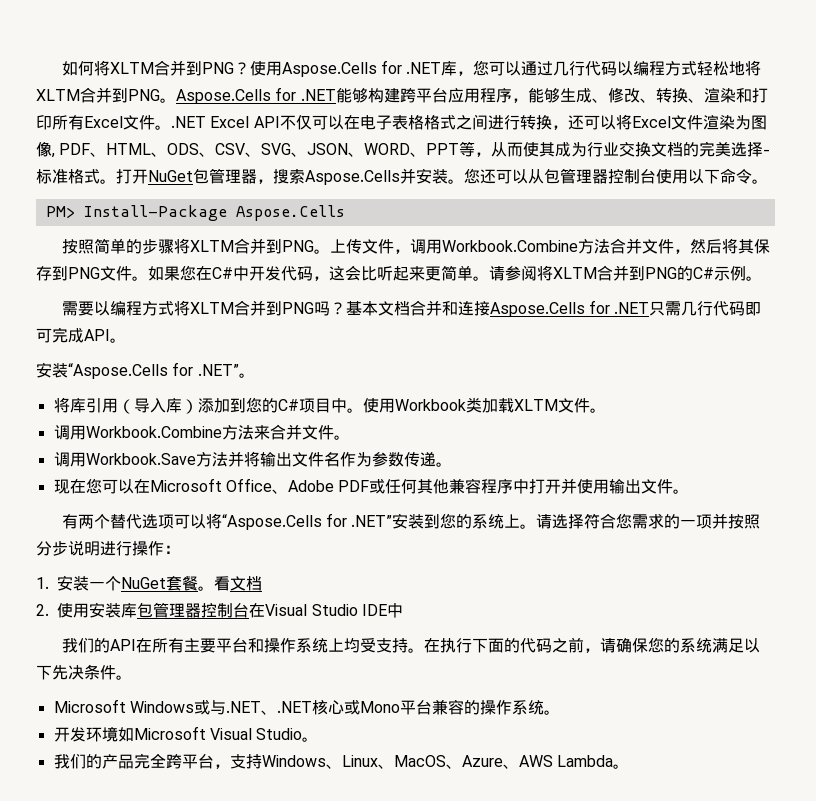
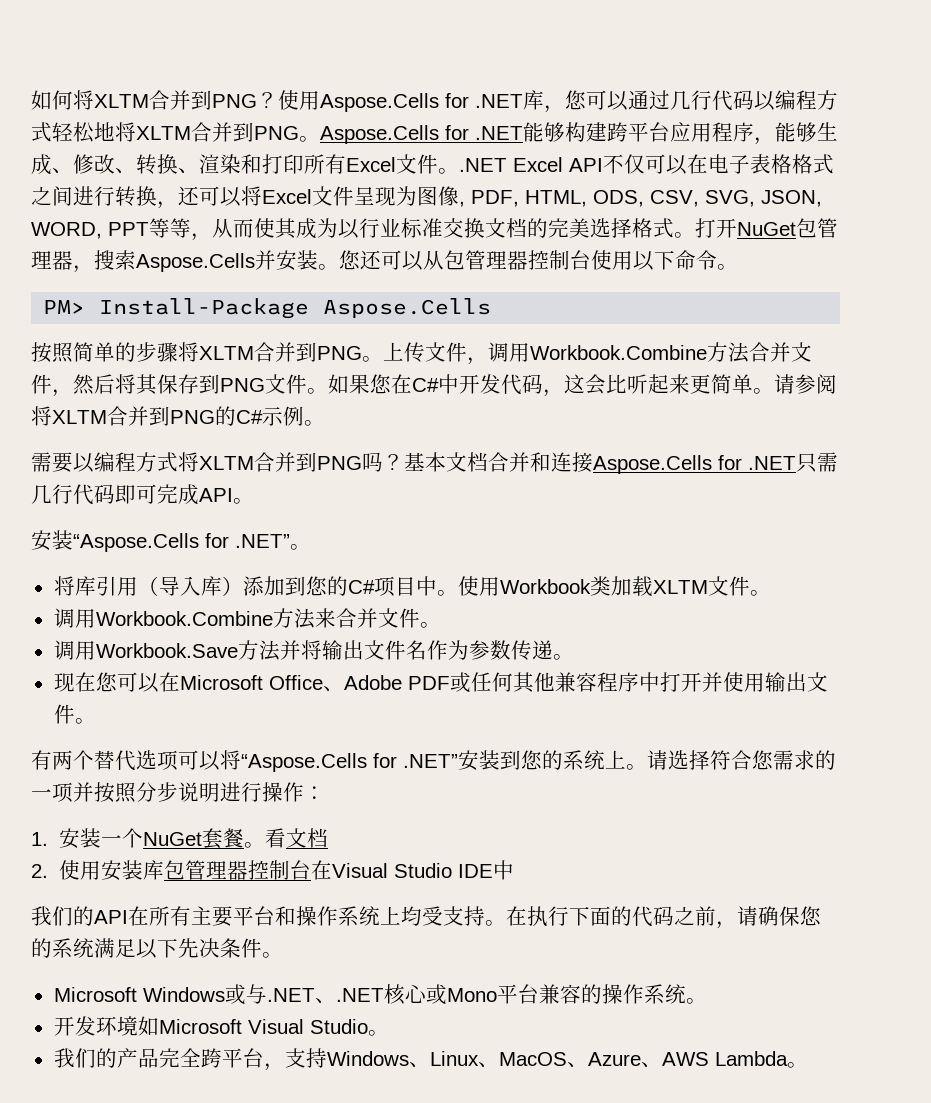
- Aspose.Cells for .NET能够构建跨平台应用程序，能够生成、修改、转换、渲染和打印所有Excel文件。.NET Excel API不仅可以在电子表格格式之间进行转换，还可以将Excel文件渲染为图像, PDF、HTML、ODS、CSV、SVG、JSON、WORD、PPT等，从而使其成为行业交换文档的完美选择-标准格式。
+ Aspose.Cells for .NET能够构建跨平台应用程序，能够生成、修改、转换、渲染和打印所有Excel文件。.NET Excel API不仅可以在电子表格格式之间进行转换，还可以将Excel文件呈现为图像, PDF, HTML, ODS, CSV, SVG, JSON, WORD, PPT等等，从而使其成为以行业标准交换文档的完美选择格式。

